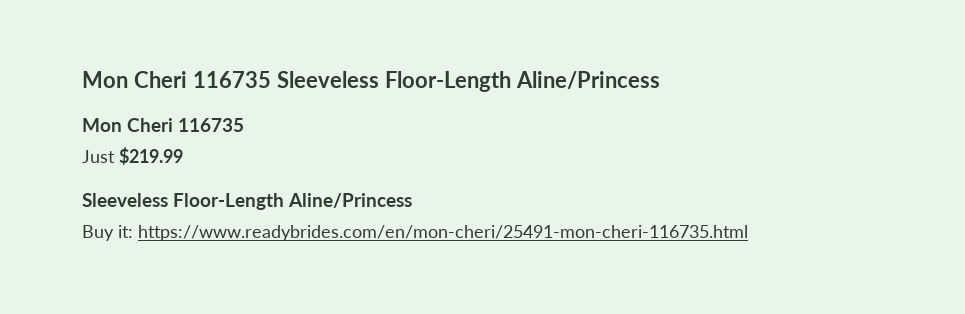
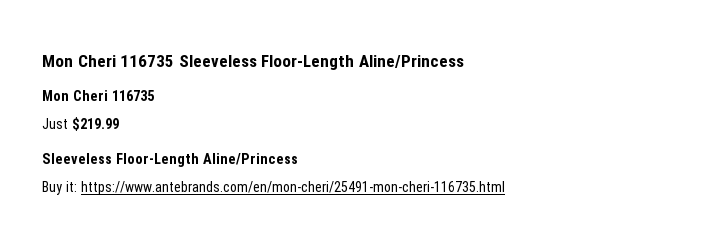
- Buy it: https://www.readybrides.com/en/mon-cheri/25491-mon-cheri-116735.html
+ Buy it: https://www.antebrands.com/en/mon-cheri/25491-mon-cheri-116735.html

